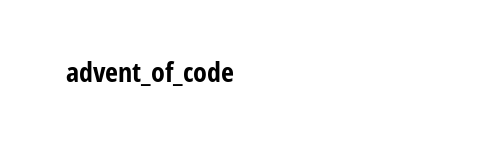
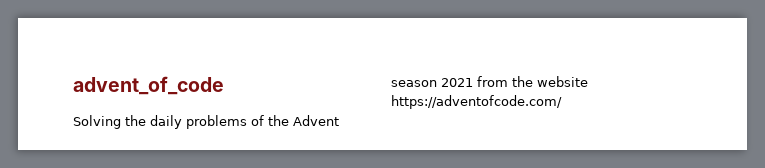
+ Solving the daily problems of the Advent season 2021 from the website https://adventofcode.com/

